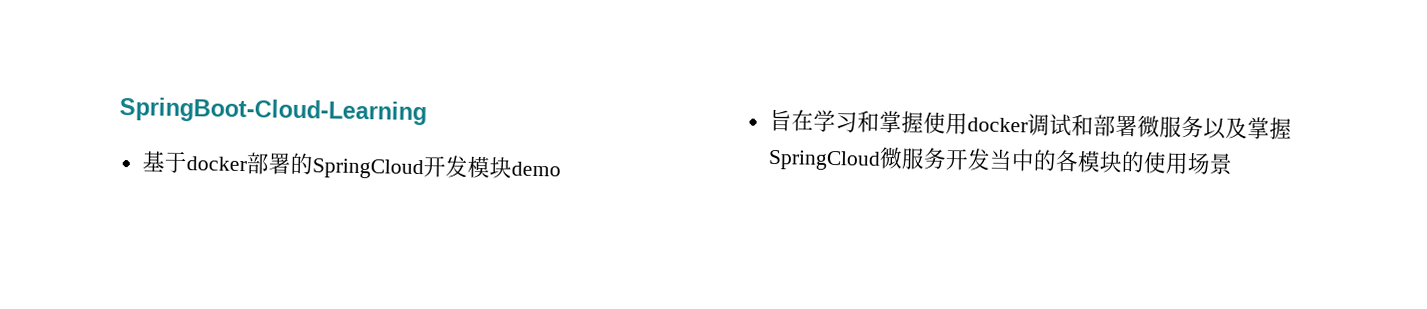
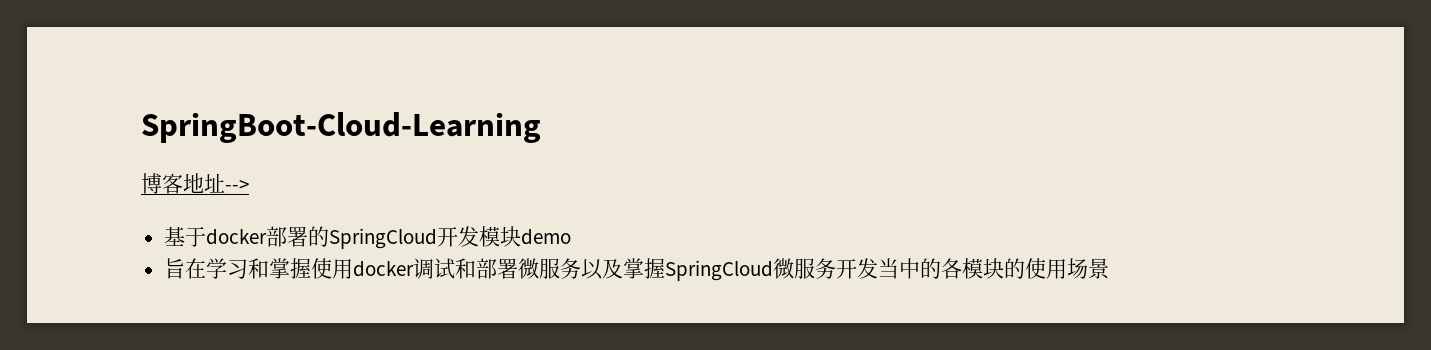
+ 博客地址-->

